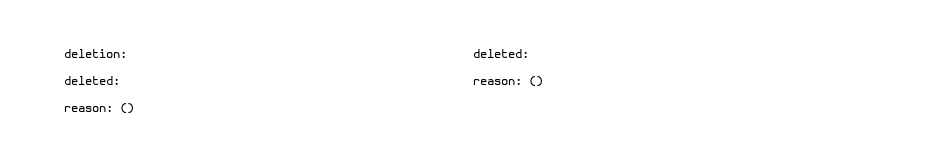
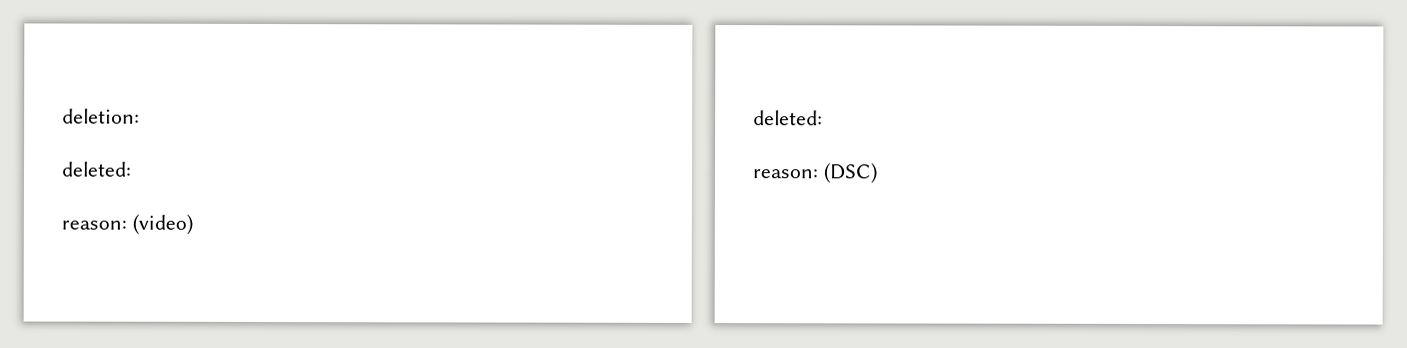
  deletion:
  deleted:
- reason: ()
+ reason: (video)
  deleted:
- reason: ()
+ reason: (DSC)

